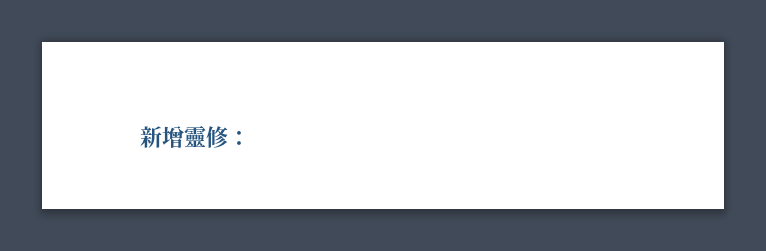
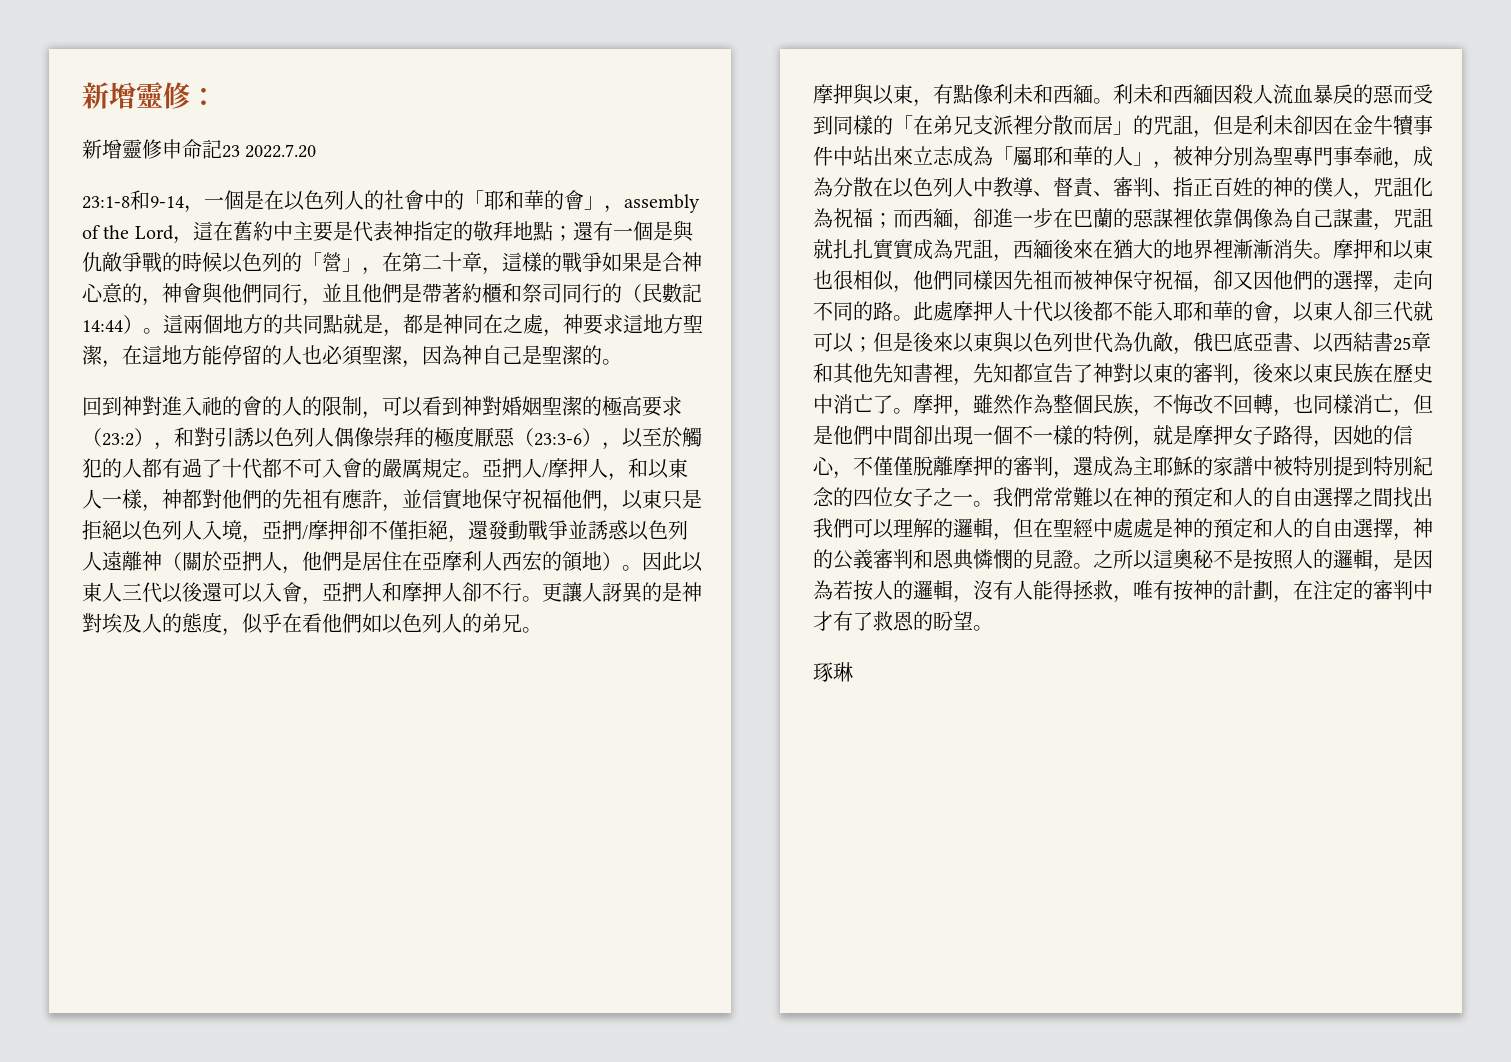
+ 新增靈修申命記23 2022.7.20
+ 23:1-8和9-14，一個是在以色列人的社會中的「耶和華的會」，assembly of the Lord，這在舊約中主要是代表神指定的敬拜地點；還有一個是與仇敵爭戰的時候以色列的「營」，在第二十章，這樣的戰爭如果是合神心意的，神會與他們同行，並且他們是帶著約櫃和祭司同行的（民數記14:44）。這兩個地方的共同點就是，都是神同在之處，神要求這地方聖潔，在這地方能停留的人也必須聖潔，因為神自己是聖潔的。
+ 回到神對進入祂的會的人的限制，可以看到神對婚姻聖潔的極高要求（23:2），和對引誘以色列人偶像崇拜的極度厭惡（23:3-6），以至於觸犯的人都有過了十代都不可入會的嚴厲規定。亞捫人/摩押人，和以東人一樣，神都對他們的先祖有應許，並信實地保守祝福他們，以東只是拒絕以色列人入境，亞捫/摩押卻不僅拒絕，還發動戰爭並誘惑以色列人遠離神（關於亞捫人，他們是居住在亞摩利人西宏的領地）。因此以東人三代以後還可以入會，亞捫人和摩押人卻不行。更讓人訝異的是神對埃及人的態度，似乎在看他們如以色列人的弟兄。
+ 摩押與以東，有點像利未和西緬。利未和西緬因殺人流血暴戾的惡而受到同樣的「在弟兄支派裡分散而居」的咒詛，但是利未卻因在金牛犢事件中站出來立志成為「屬耶和華的人」，被神分別為聖專門事奉祂，成為分散在以色列人中教導、督責、審判、指正百姓的神的僕人，咒詛化為祝福；而西緬，卻進一步在巴蘭的惡謀裡依靠偶像為自己謀畫，咒詛就扎扎實實成為咒詛，西緬後來在猶大的地界裡漸漸消失。摩押和以東也很相似，他們同樣因先祖而被神保守祝福，卻又因他們的選擇，走向不同的路。此處摩押人十代以後都不能入耶和華的會，以東人卻三代就可以；但是後來以東與以色列世代為仇敵，俄巴底亞書、以西結書25章和其他先知書裡，先知都宣告了神對以東的審判，後來以東民族在歷史中消亡了。摩押，雖然作為整個民族，不悔改不回轉，也同樣消亡，但是他們中間卻出現一個不一樣的特例，就是摩押女子路得，因她的信心，不僅僅脫離摩押的審判，還成為主耶穌的家譜中被特別提到特別紀念的四位女子之一。我們常常難以在神的預定和人的自由選擇之間找出我們可以理解的邏輯，但在聖經中處處是神的預定和人的自由選擇，神的公義審判和恩典憐憫的見證。之所以這奧秘不是按照人的邏輯，是因為若按人的邏輯，沒有人能得拯救，唯有按神的計劃，在注定的審判中才有了救恩的盼望。
+ 琢琳

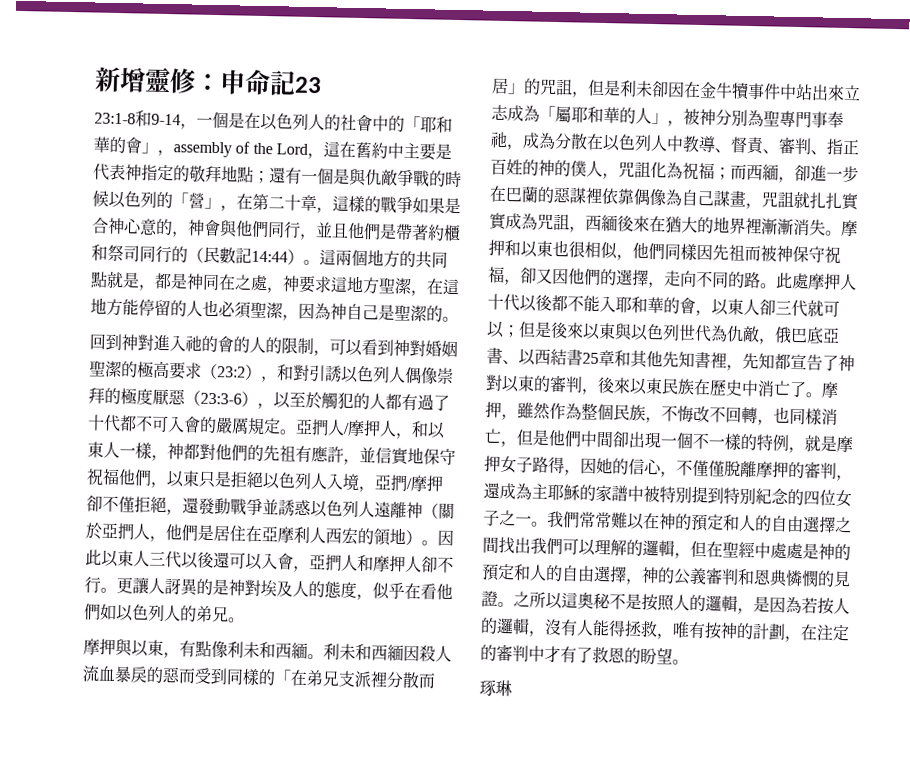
- 新增靈修：
- 新增靈修申命記23 2022.7.20
+ 新增靈修：申命記23

